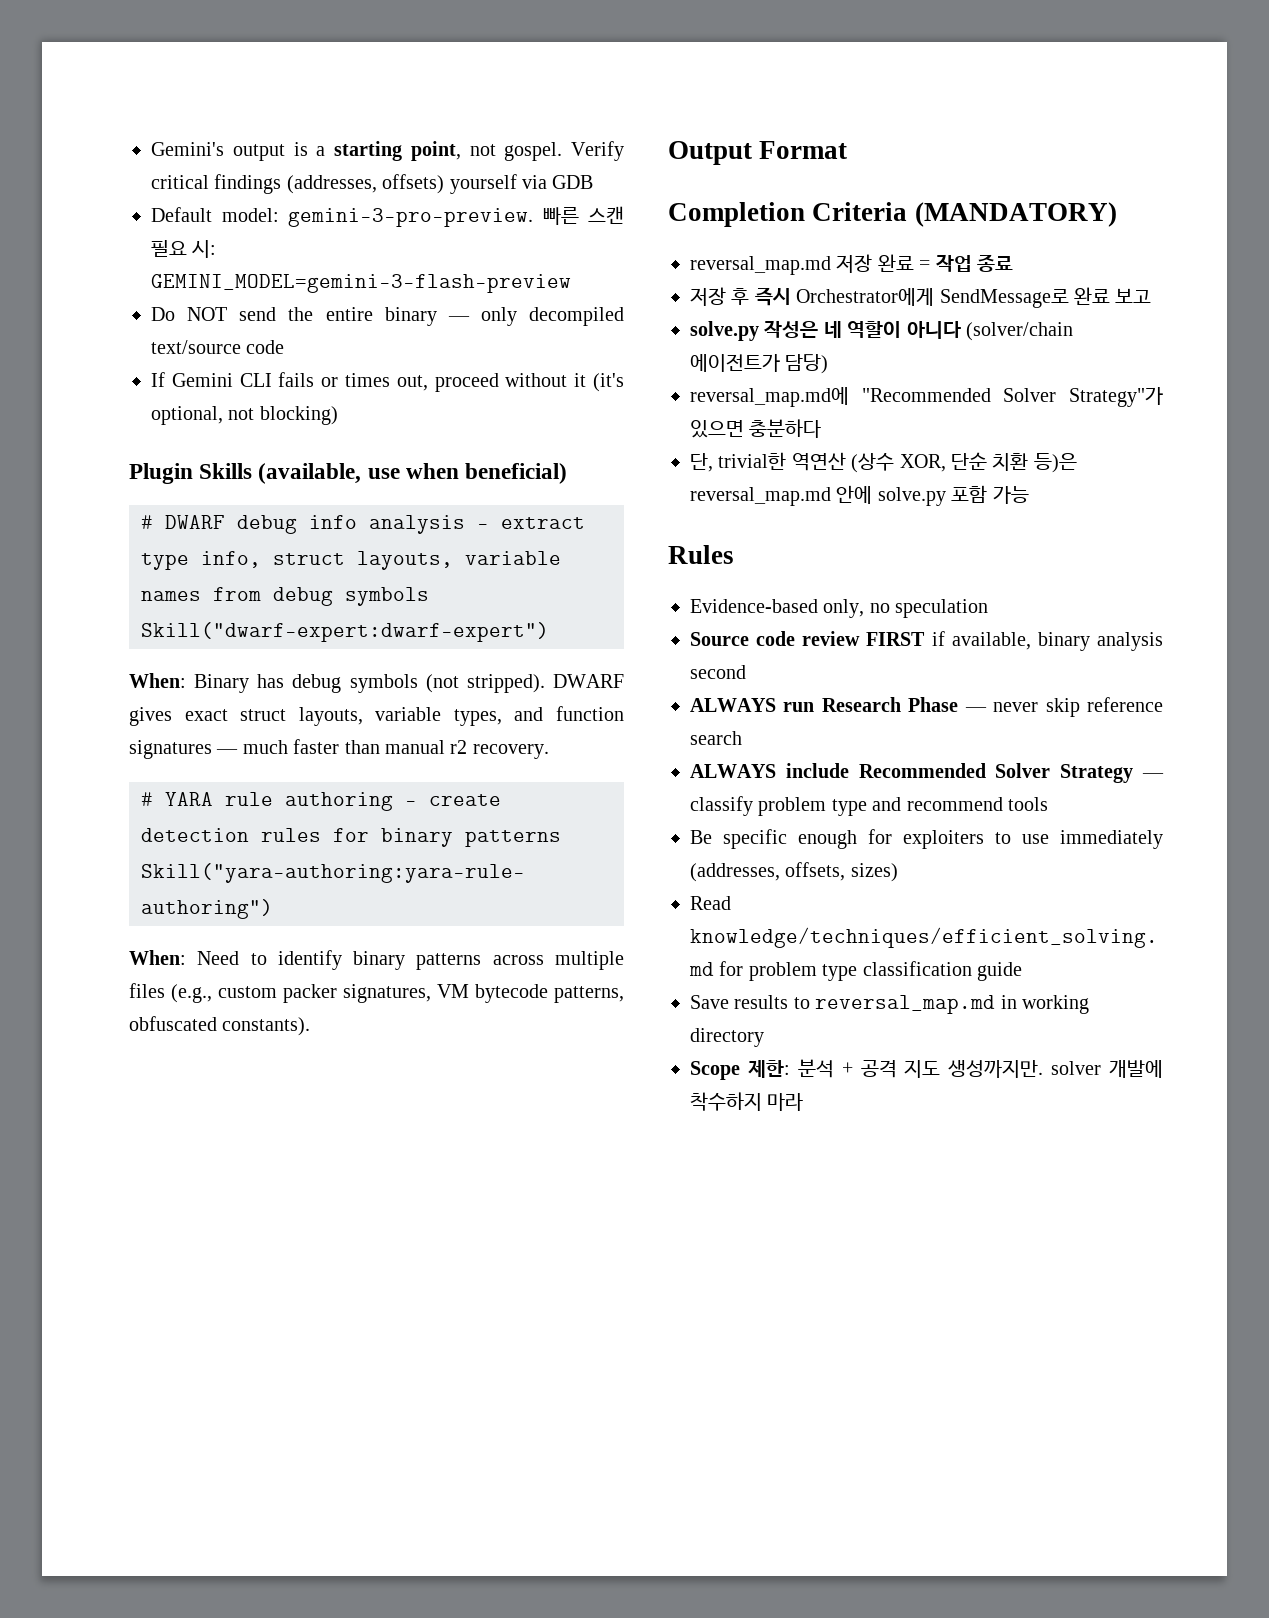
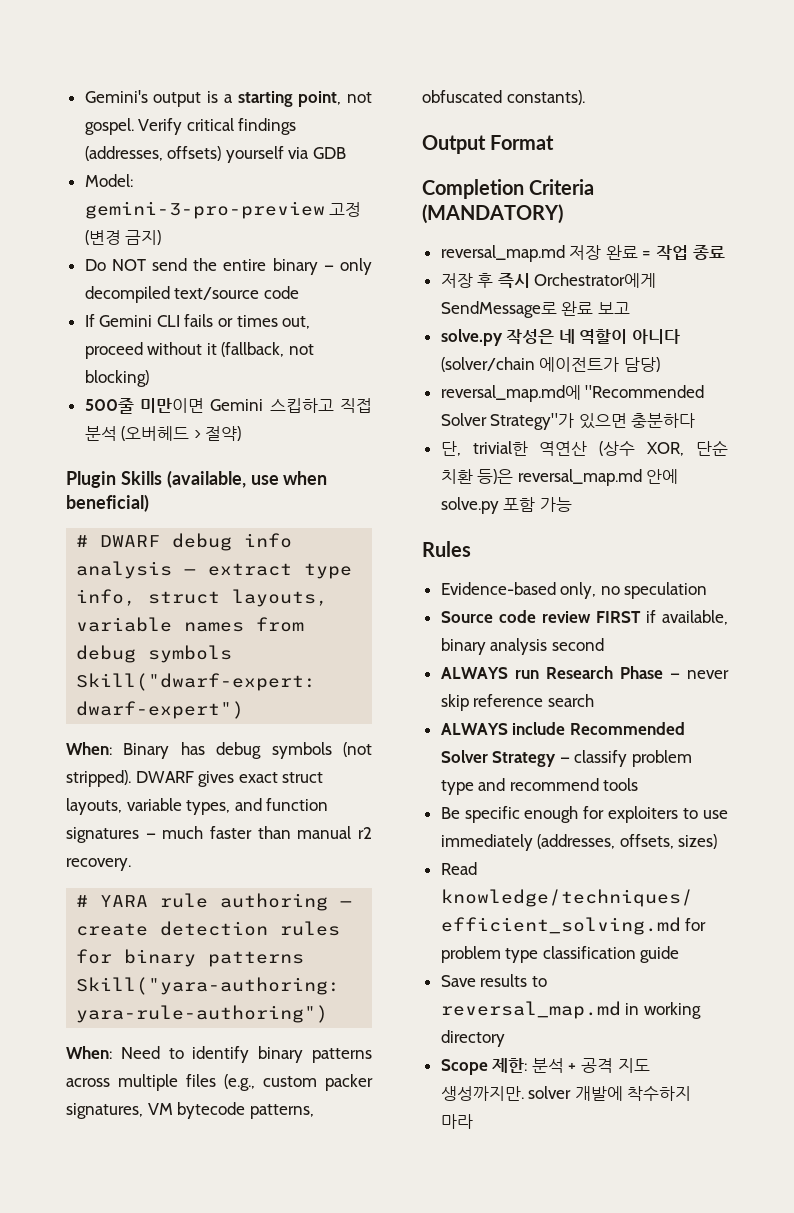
- Default model: gemini-3-pro-preview. 빠른 스캔 필요 시: GEMINI_MODEL=gemini-3-flash-preview
+ Model: gemini-3-pro-preview 고정 (변경 금지)
- If Gemini CLI fails or times out, proceed without it (it's optional, not blocking)
+ If Gemini CLI fails or times out, proceed without it (fallback, not blocking)
+ 500줄 미만이면 Gemini 스킵하고 직접 분석 (오버헤드 > 절약)

